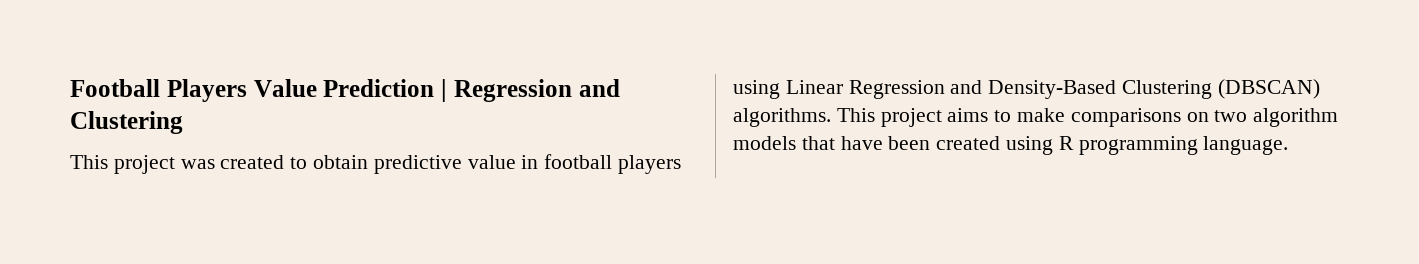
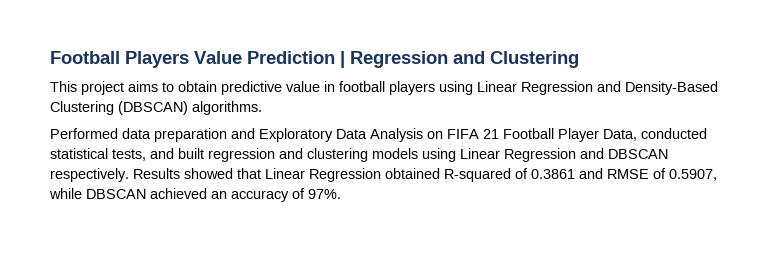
- This project was created to obtain predictive value in football players using Linear Regression and Density-Based Clustering (DBSCAN) algorithms. This project aims to make comparisons on two algorithm models that have been created using R programming language.
+ This project aims to obtain predictive value in football players using Linear Regression and Density-Based Clustering (DBSCAN) algorithms.
+ Performed data preparation and Exploratory Data Analysis on FIFA 21 Football Player Data, conducted statistical tests, and built regression and clustering models using Linear Regression and DBSCAN respectively. Results showed that Linear Regression obtained R-squared of 0.3861 and RMSE of 0.5907, while DBSCAN achieved an accuracy of 97%.

